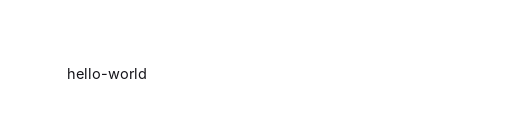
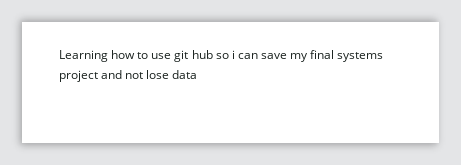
- hello-world
+ Learning how to use git hub so i can save my final systems project and not lose data

